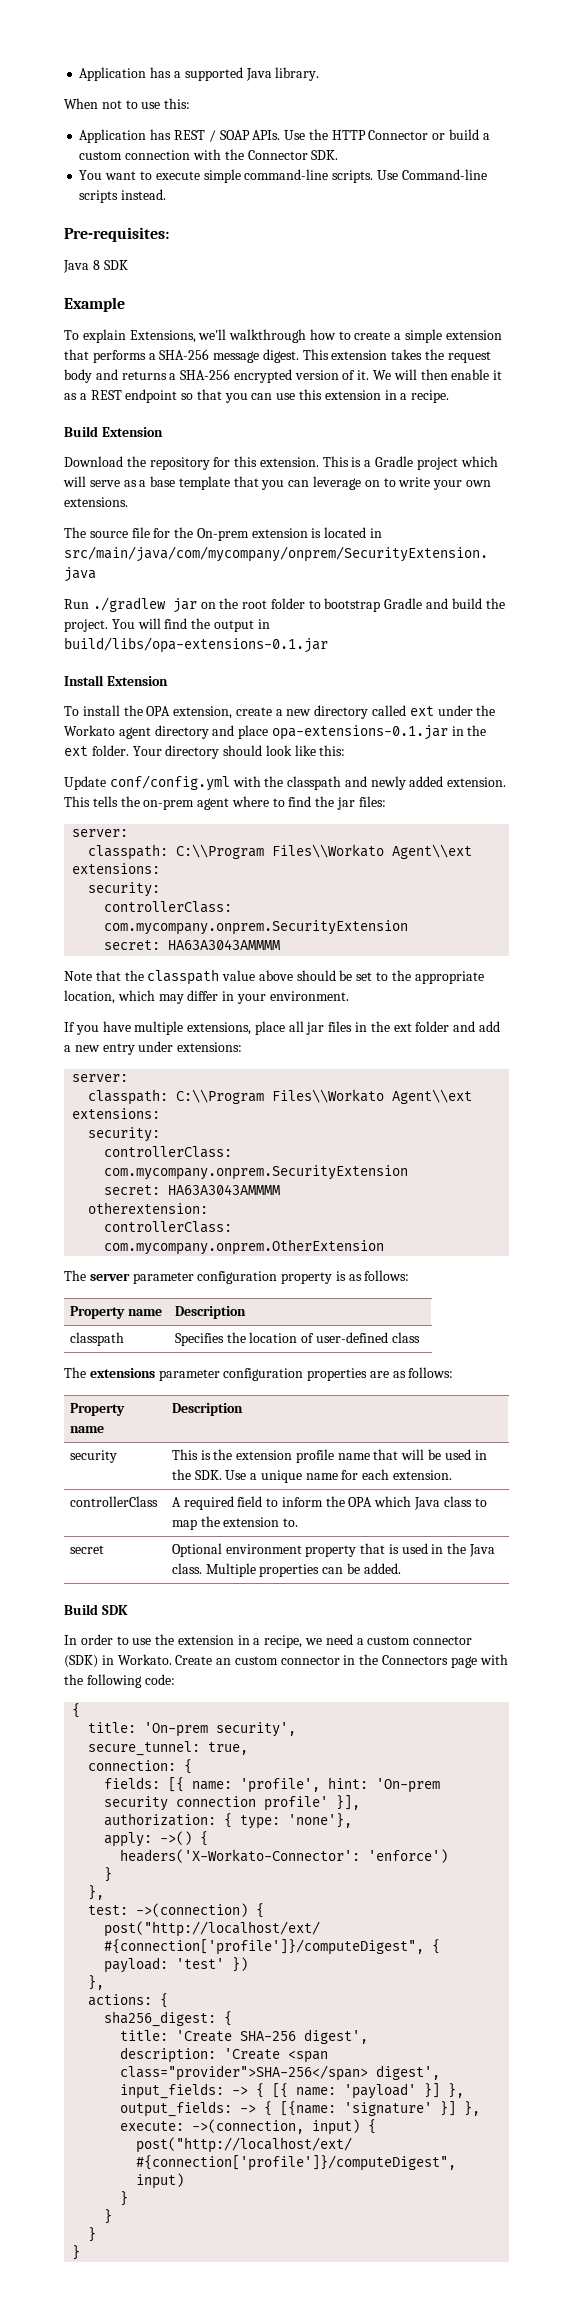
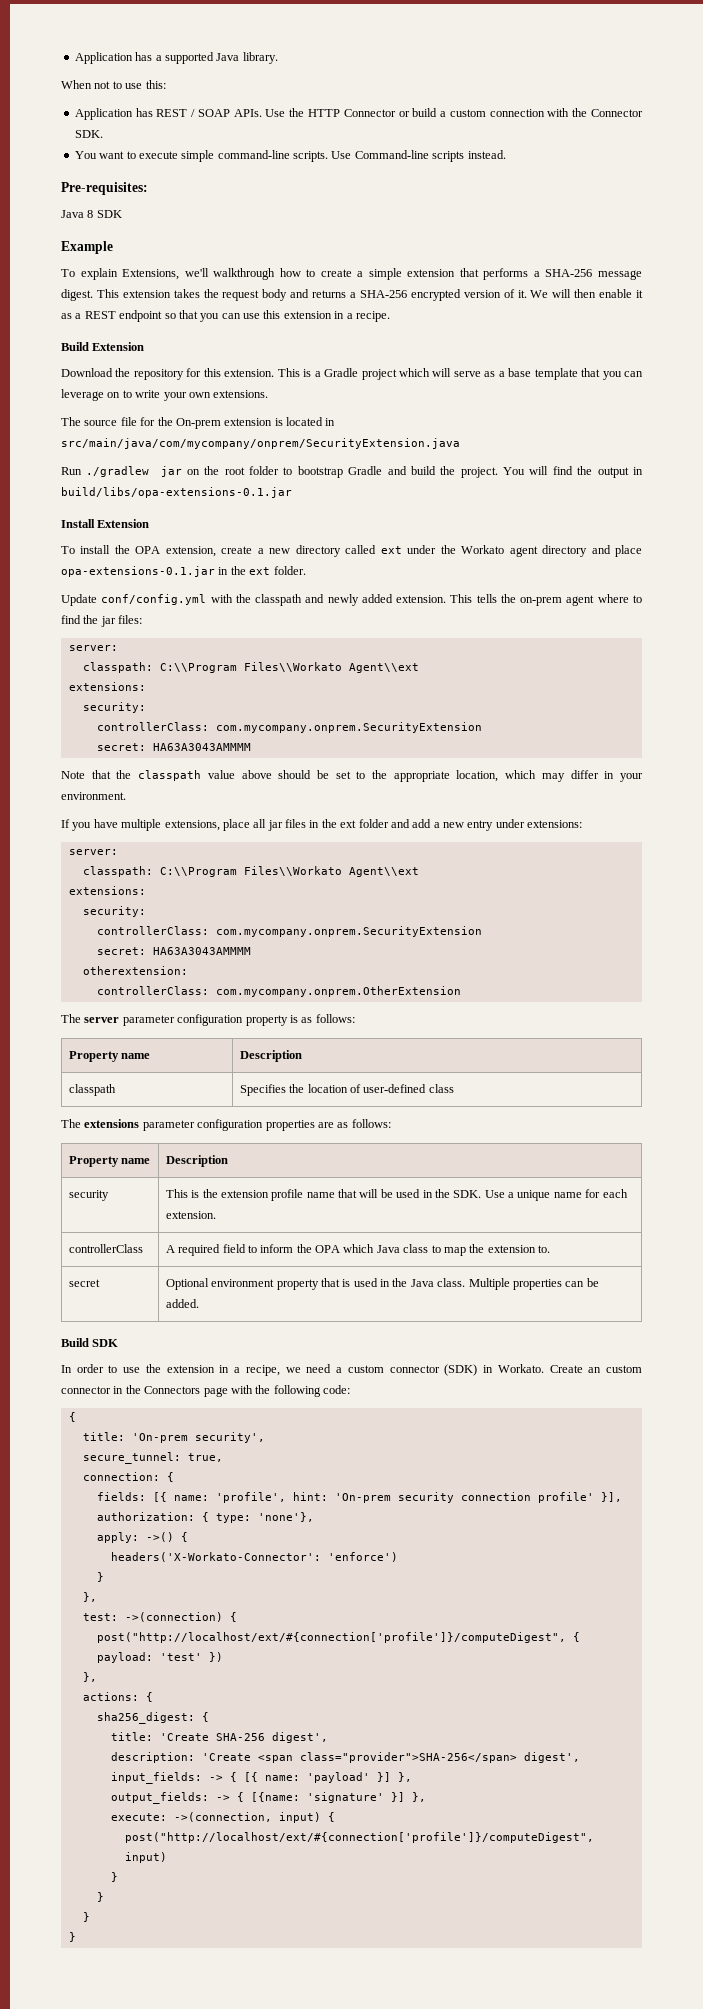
- Your directory should look like this:

